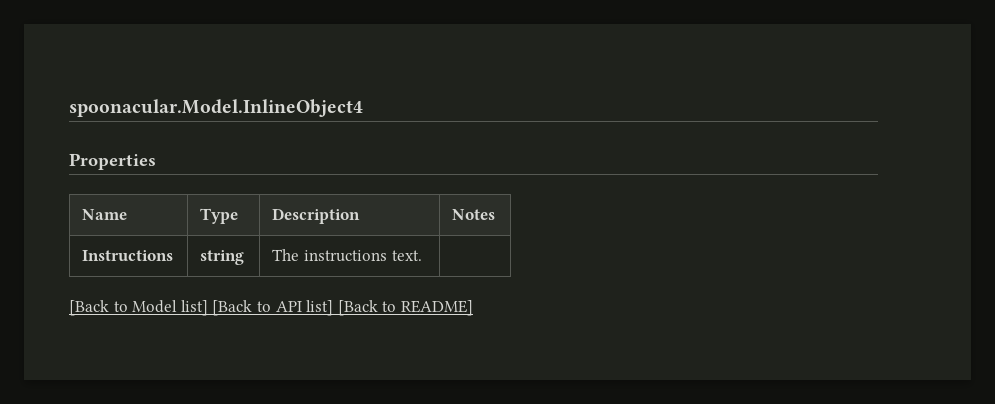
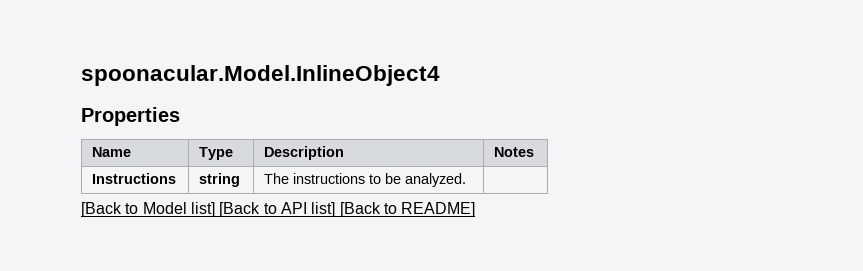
- Instructions | string | The instructions text. |
+ Instructions | string | The instructions to be analyzed. |

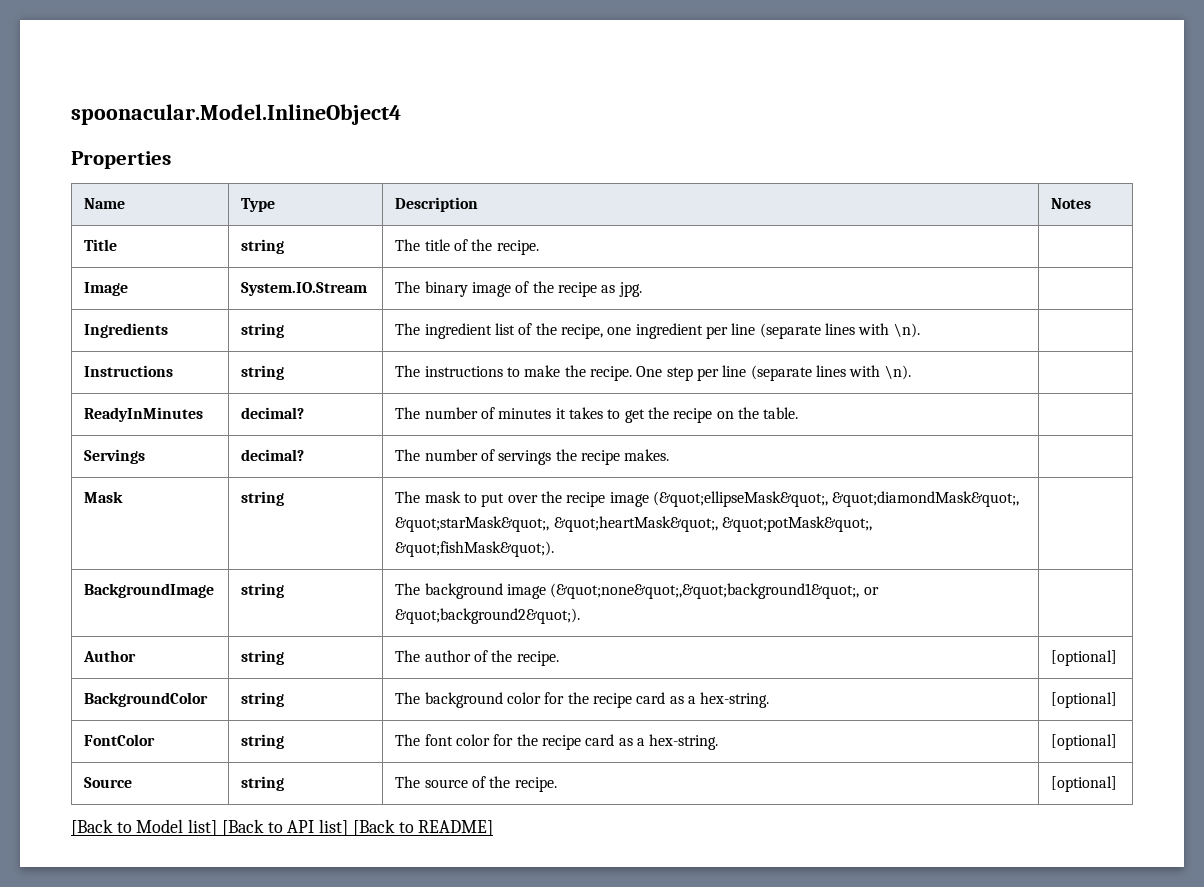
+ Title | string | The title of the recipe. |
+ Image | System.IO.Stream | The binary image of the recipe as jpg. |
+ Ingredients | string | The ingredient list of the recipe, one ingredient per line (separate lines with \n). |
- Instructions | string | The instructions to be analyzed. |
+ Instructions | string | The instructions to make the recipe. One step per line (separate lines with \n). |
+ ReadyInMinutes | decimal? | The number of minutes it takes to get the recipe on the table. |
+ Servings | decimal? | The number of servings the recipe makes. |
+ Mask | string | The mask to put over the recipe image (&quot;ellipseMask&quot;, &quot;diamondMask&quot;, &quot;starMask&quot;, &quot;heartMask&quot;, &quot;potMask&quot;, &quot;fishMask&quot;). |
+ BackgroundImage | string | The background image (&quot;none&quot;,&quot;background1&quot;, or &quot;background2&quot;). |
+ Author | string | The author of the recipe. | [optional]
+ BackgroundColor | string | The background color for the recipe card as a hex-string. | [optional]
+ FontColor | string | The font color for the recipe card as a hex-string. | [optional]
+ Source | string | The source of the recipe. | [optional]

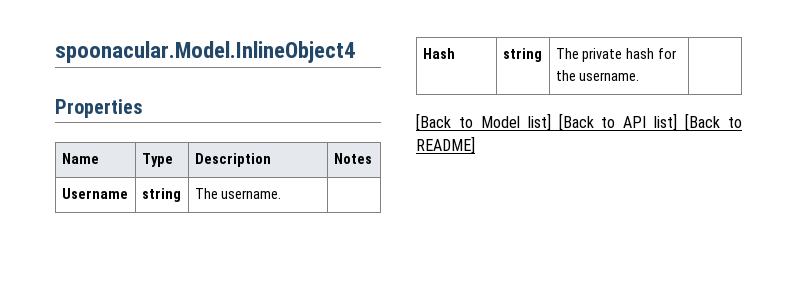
- Title | string | The title of the recipe. |
- Image | System.IO.Stream | The binary image of the recipe as jpg. |
- Ingredients | string | The ingredient list of the recipe, one ingredient per line (separate lines with \n). |
- Instructions | string | The instructions to make the recipe. One step per line (separate lines with \n). |
- ReadyInMinutes | decimal? | The number of minutes it takes to get the recipe on the table. |
- Servings | decimal? | The number of servings the recipe makes. |
- Mask | string | The mask to put over the recipe image (&quot;ellipseMask&quot;, &quot;diamondMask&quot;, &quot;starMask&quot;, &quot;heartMask&quot;, &quot;potMask&quot;, &quot;fishMask&quot;). |
- BackgroundImage | string | The background image (&quot;none&quot;,&quot;background1&quot;, or &quot;background2&quot;). |
- Author | string | The author of the recipe. | [optional]
- BackgroundColor | string | The background color for the recipe card as a hex-string. | [optional]
- FontColor | string | The font color for the recipe card as a hex-string. | [optional]
- Source | string | The source of the recipe. | [optional]
+ Username | string | The username. |
+ Hash | string | The private hash for the username. |

